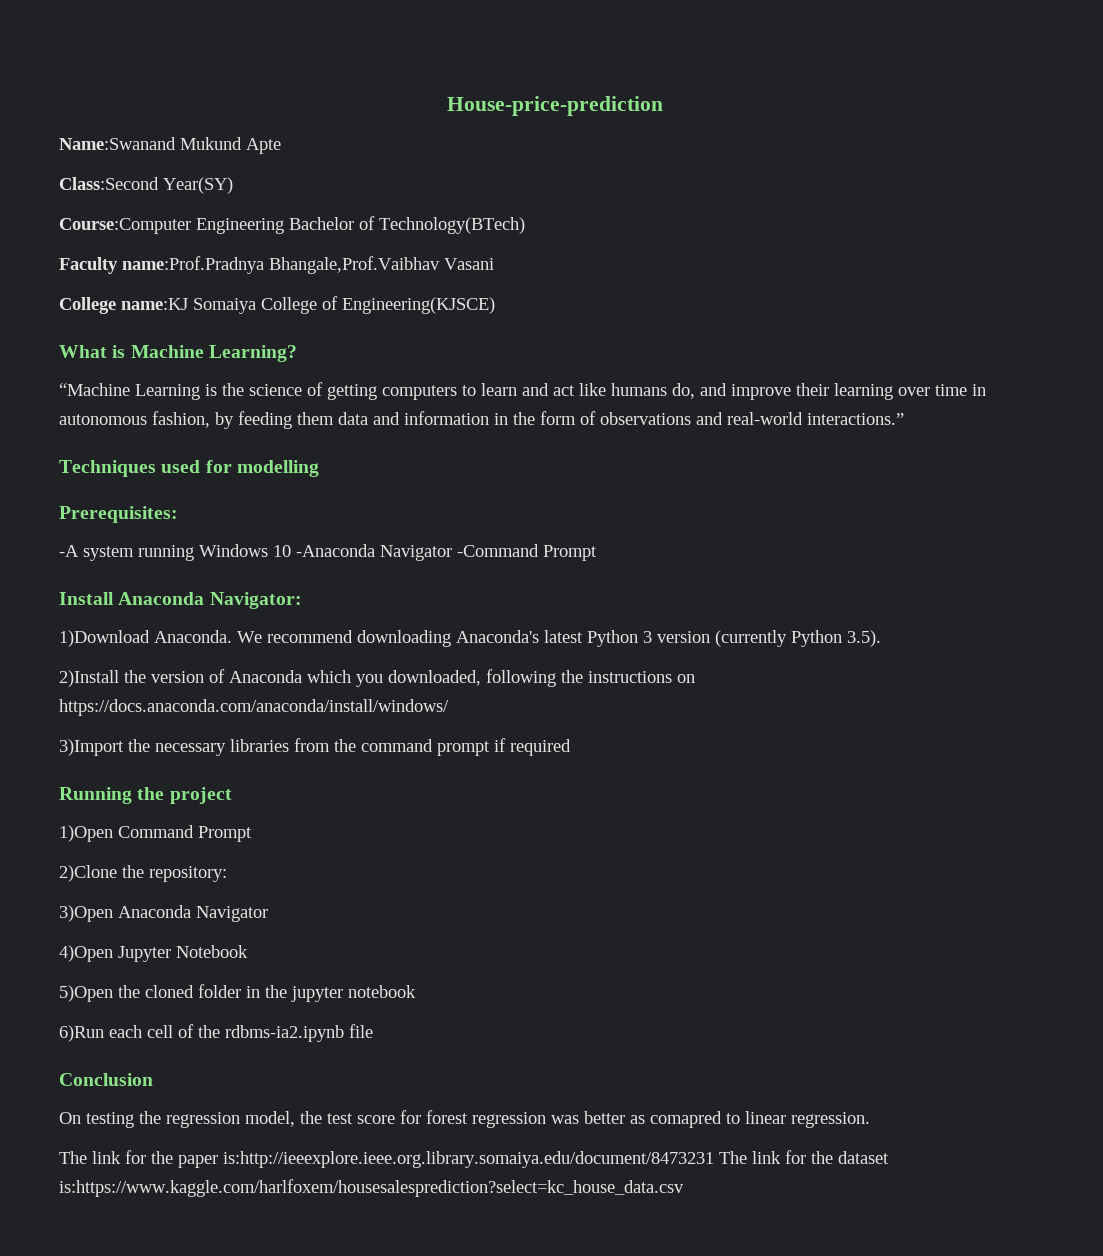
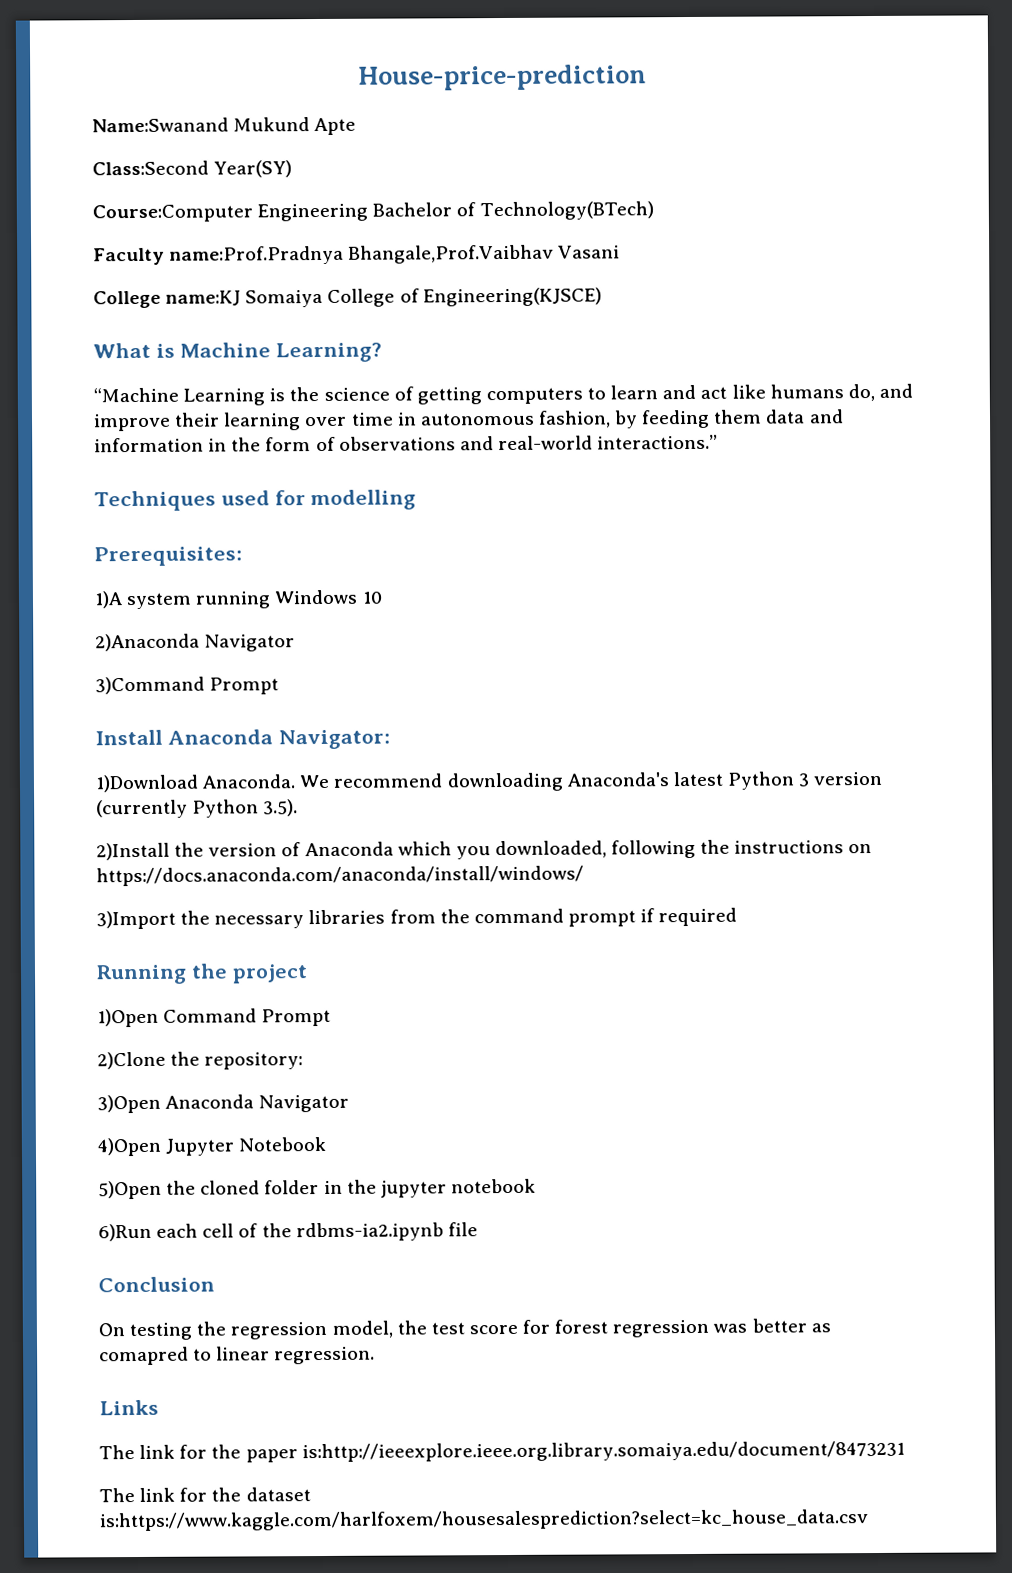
- -A system running Windows 10 -Anaconda Navigator -Command Prompt
+ 1)A system running Windows 10
+ 2)Anaconda Navigator
+ 3)Command Prompt
+ Links
- The link for the paper is:http://ieeexplore.ieee.org.library.somaiya.edu/document/8473231 The link for the dataset is:https://www.kaggle.com/harlfoxem/housesalesprediction?select=kc_house_data.csv
+ The link for the paper is:http://ieeexplore.ieee.org.library.somaiya.edu/document/8473231
+ The link for the dataset is:https://www.kaggle.com/harlfoxem/housesalesprediction?select=kc_house_data.csv

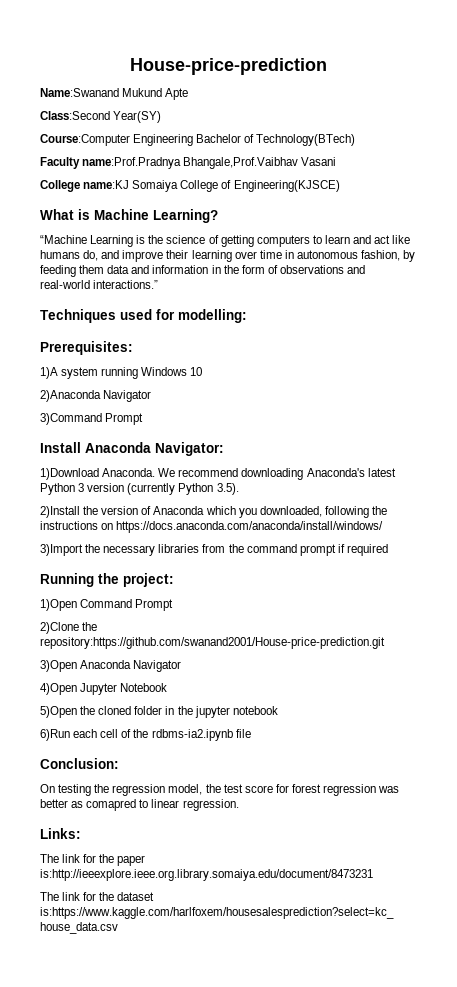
- Techniques used for modelling
+ Techniques used for modelling:
- Running the project
+ Running the project:
- 2)Clone the repository:
+ 2)Clone the repository:https://github.com/swanand2001/House-price-prediction.git
- Conclusion
+ Conclusion:
- Links
+ Links:

